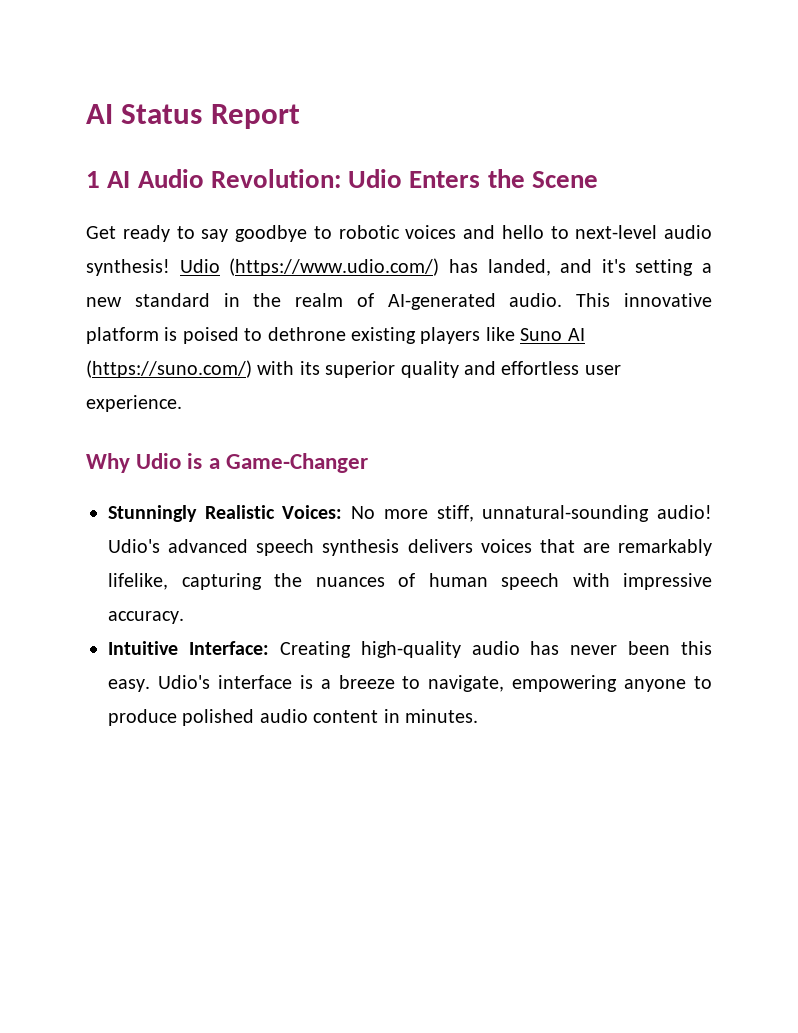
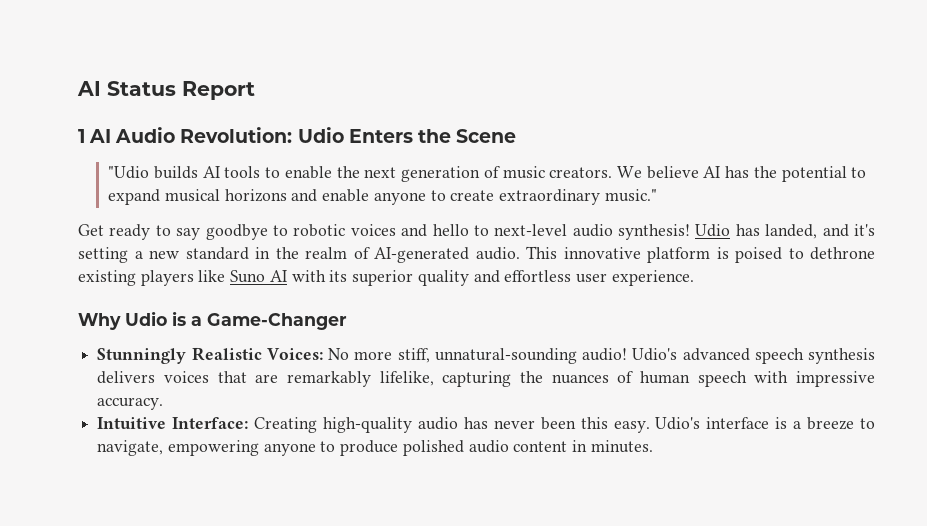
+ "Udio builds AI tools to enable the next generation of music creators. We believe AI has the potential to expand musical horizons and enable anyone to create extraordinary music."
- Udio (https://www.udio.com/) has landed, and it's setting a new standard in the realm of AI-generated audio.
+ Udio has landed, and it's setting a new standard in the realm of AI-generated audio.
- This innovative platform is poised to dethrone existing players like Suno AI (https://suno.com/) with its superior quality and effortless user experience.
+ This innovative platform is poised to dethrone existing players like Suno AI with its superior quality and effortless user experience.

